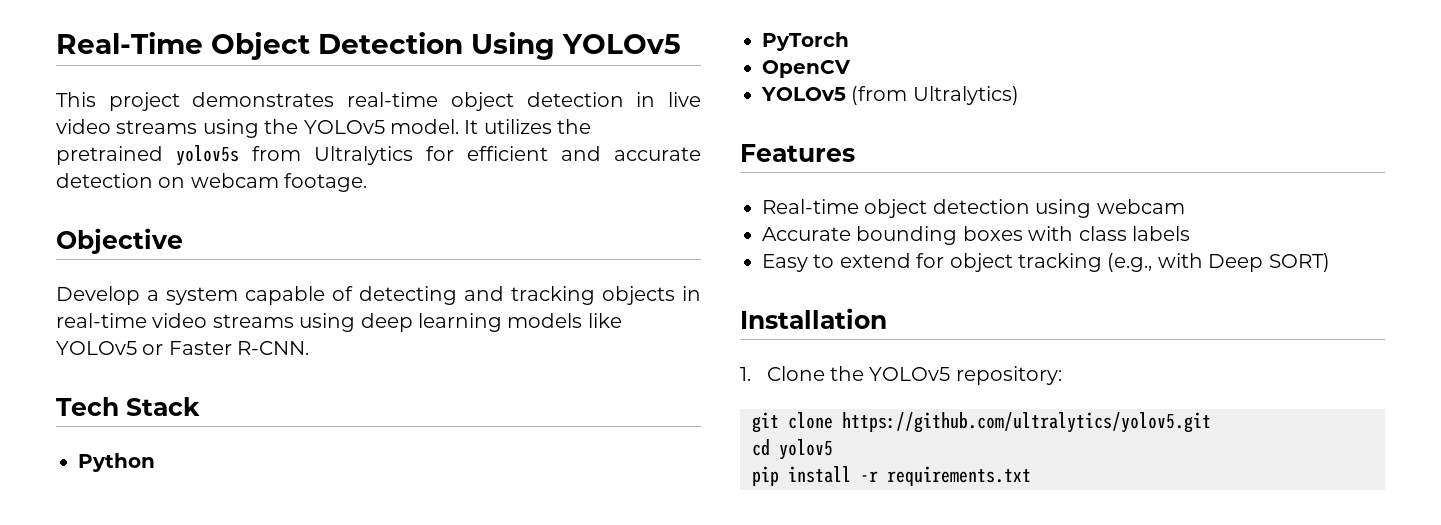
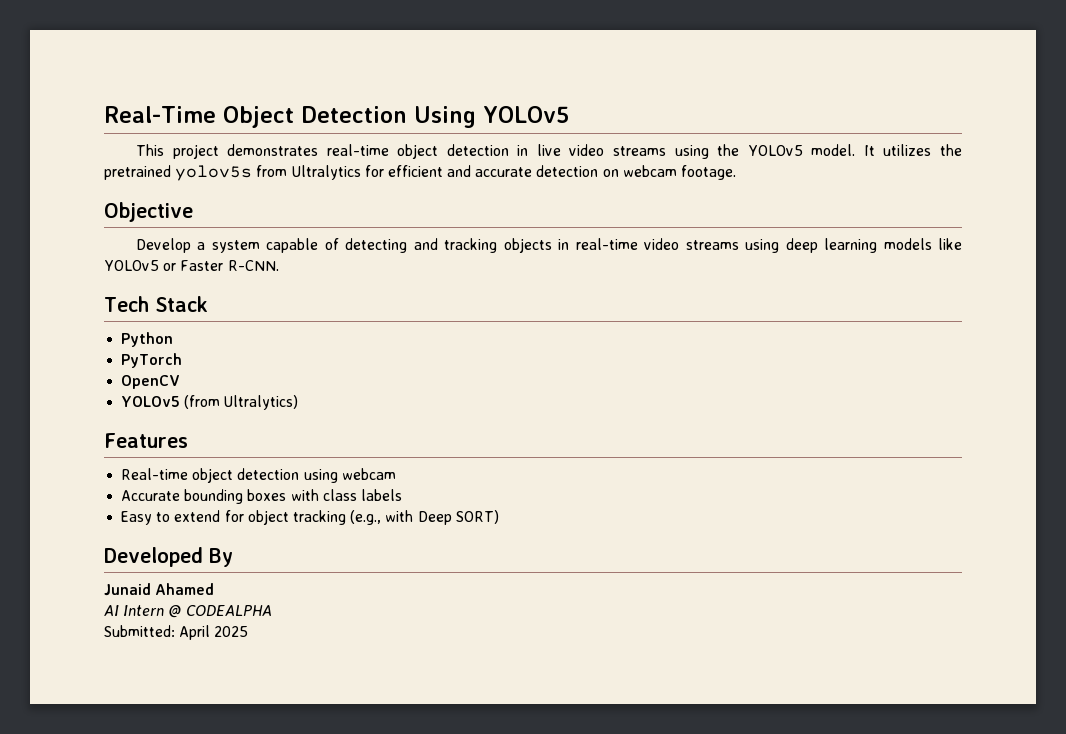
- Installation
- 1. Clone the YOLOv5 repository:
- git clone https://github.com/ultralytics/yolov5.git
- cd yolov5
- pip install -r requirements.txt
+ Developed By
+ Junaid Ahamed
+ AI Intern @ CODEALPHA
+ Submitted: April 2025

